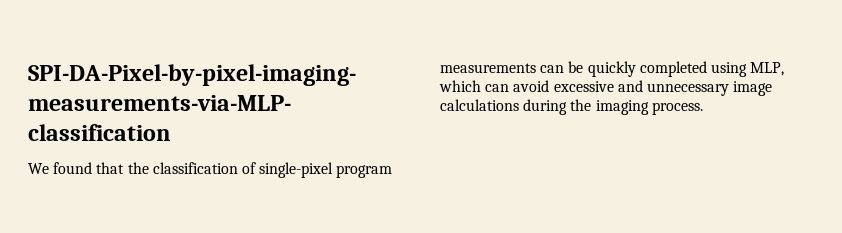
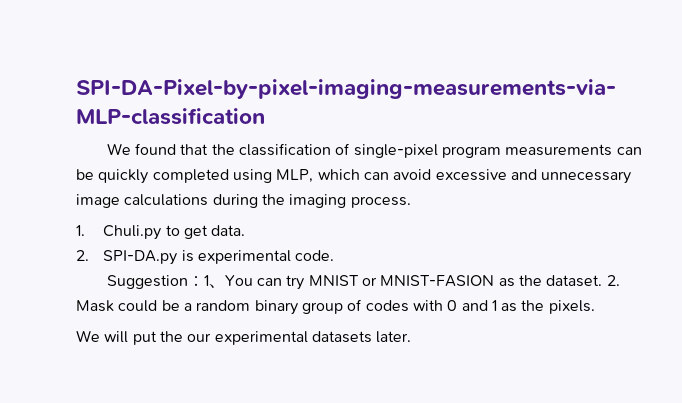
+ 1. Chuli.py to get data.
+ 2. SPI-DA.py is experimental code.
+ Suggestion：1、You can try MNIST or MNIST-FASION as the dataset. 2. Mask could be a random binary group of codes with 0 and 1 as the pixels.
+ We will put the our experimental datasets later.

